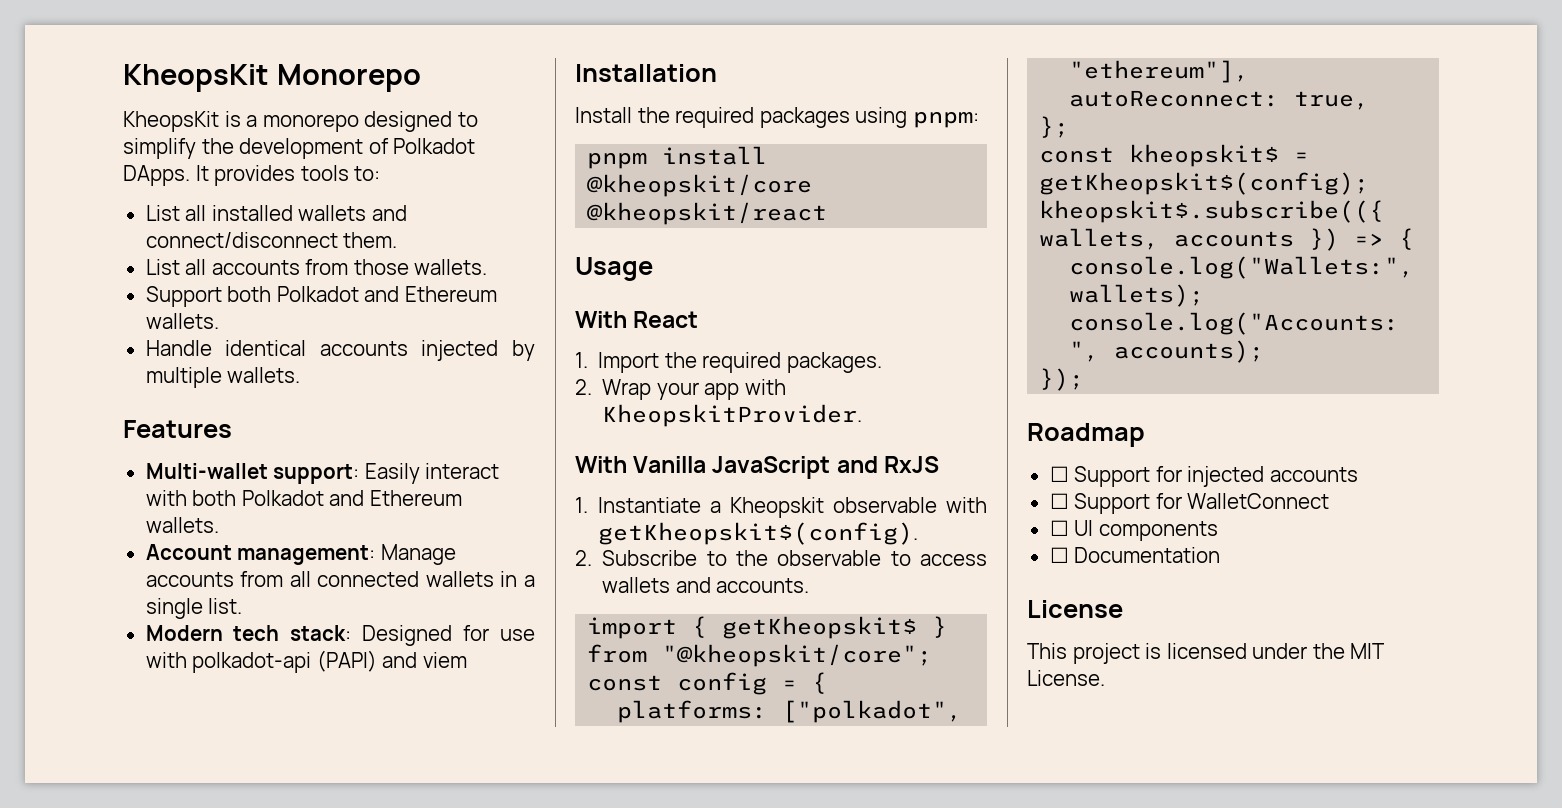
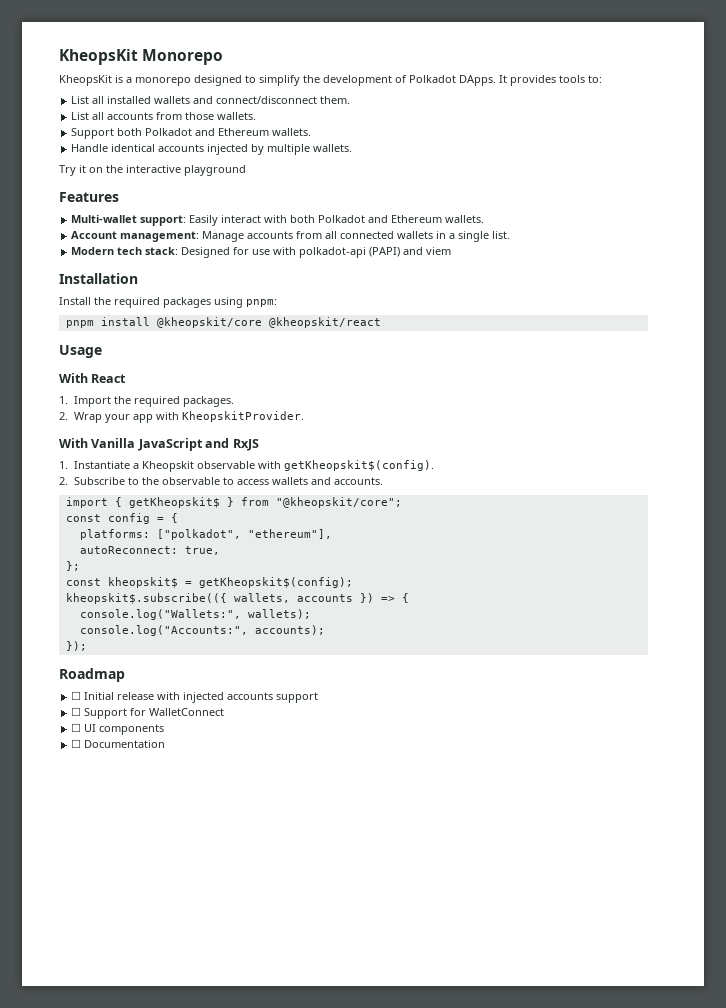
+ Try it on the interactive playground
- ☐ Support for injected accounts
+ ☐ Initial release with injected accounts support
- License
- This project is licensed under the MIT License.

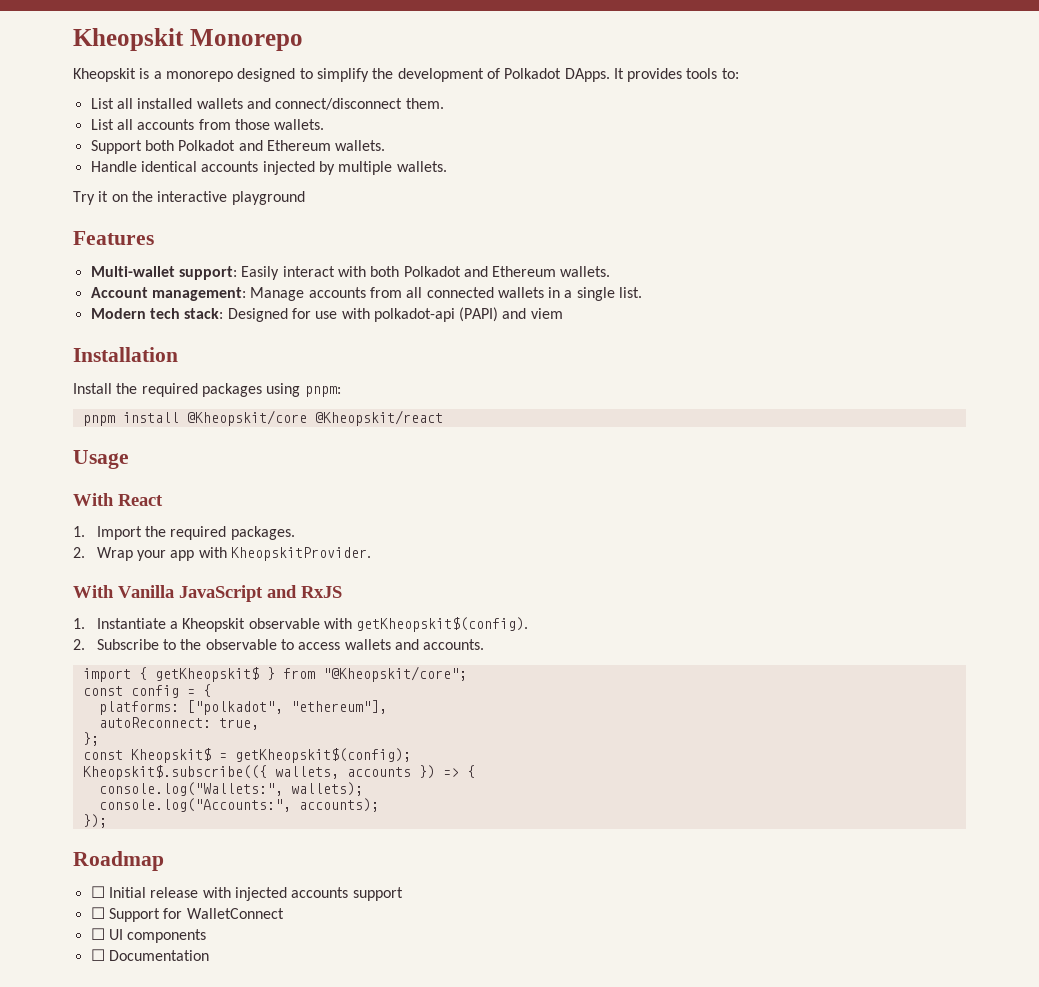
- KheopsKit Monorepo
+ Kheopskit Monorepo
- KheopsKit is a monorepo designed to simplify the development of Polkadot DApps.
+ Kheopskit is a monorepo designed to simplify the development of Polkadot DApps.
- pnpm install @kheopskit/core @kheopskit/react
+ pnpm install @Kheopskit/core @Kheopskit/react
- import { getKheopskit$ } from "@kheopskit/core";
+ import { getKheopskit$ } from "@Kheopskit/core";
- const kheopskit$ = getKheopskit$(config);
+ const Kheopskit$ = getKheopskit$(config);
- kheopskit$.subscribe(({ wallets, accounts }) => {
+ Kheopskit$.subscribe(({ wallets, accounts }) => {

